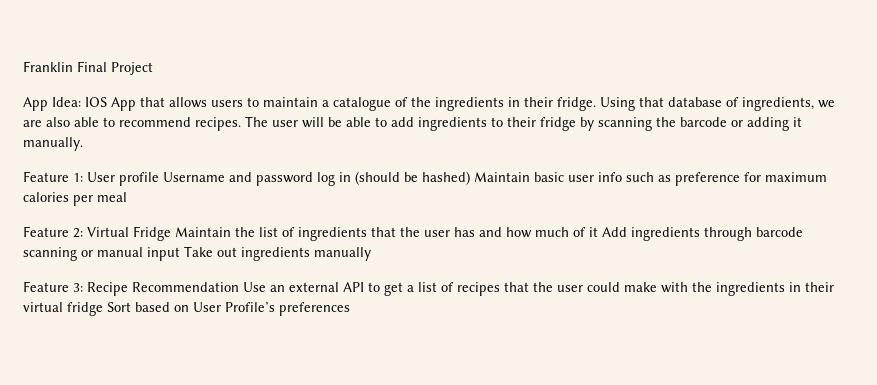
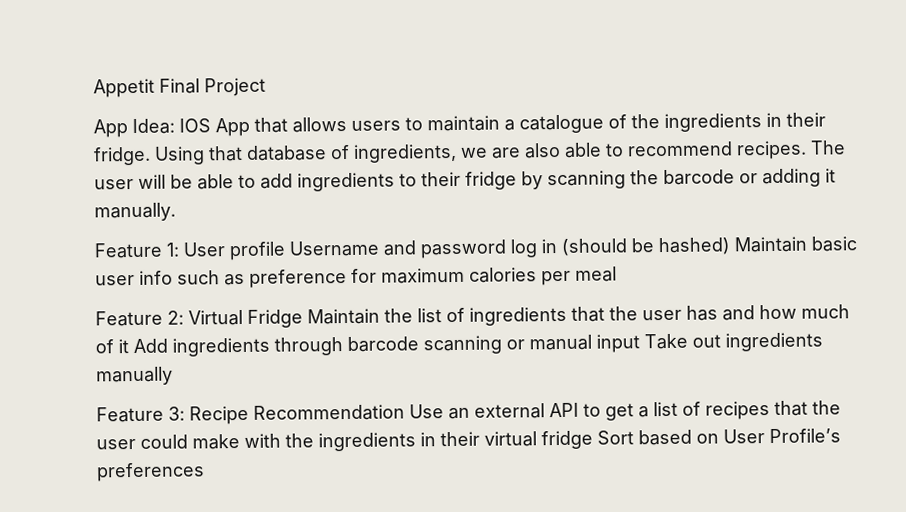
- Franklin Final Project
+ Appetit Final Project

